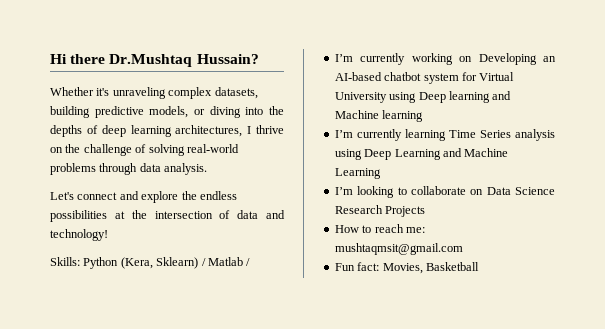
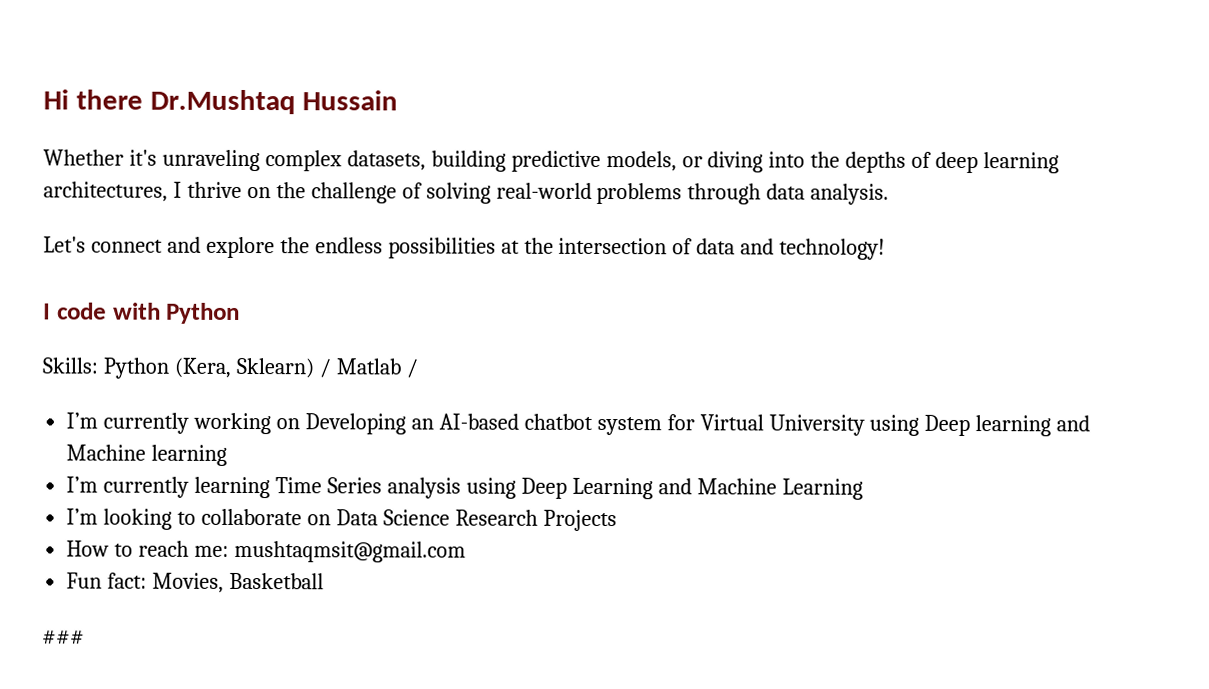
- Hi there Dr.Mushtaq Hussain?
+ Hi there Dr.Mushtaq Hussain
+ I code with Python
+ ###

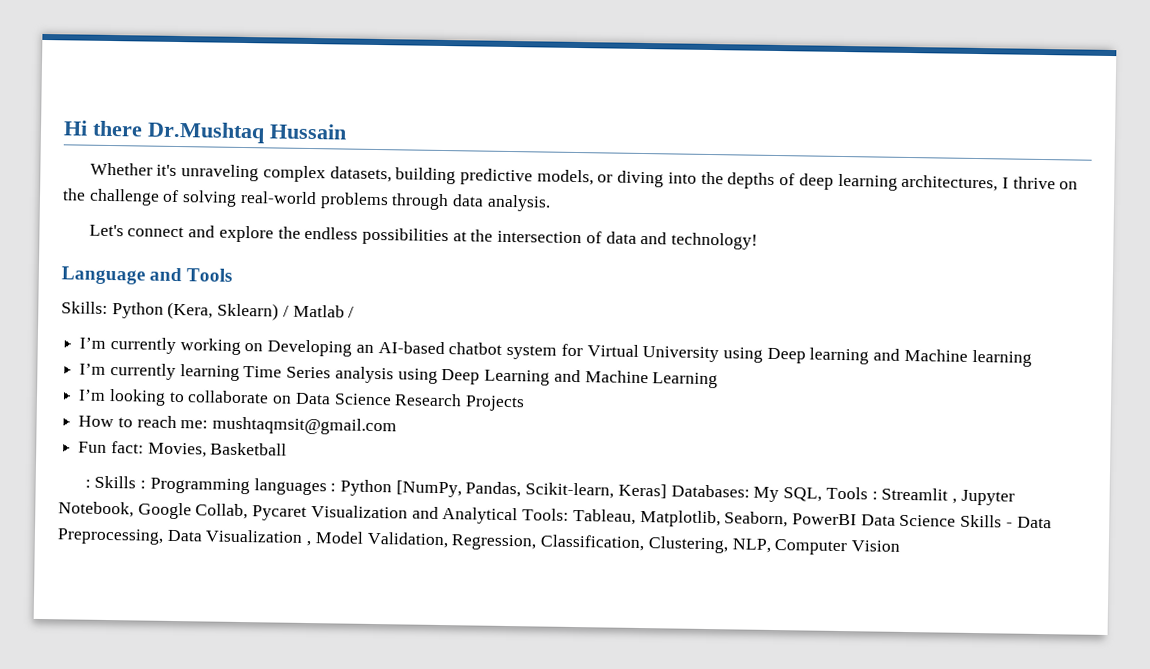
- I code with Python
+ Language and Tools
- ###
+ : Skills : Programming languages : Python [NumPy, Pandas, Scikit-learn, Keras] Databases: My SQL, Tools : Streamlit , Jupyter Notebook, Google Collab, Pycaret Visualization and Analytical Tools: Tableau, Matplotlib, Seaborn, PowerBI Data Science Skills - Data Preprocessing, Data Visualization , Model Validation, Regression, Classification, Clustering, NLP, Computer Vision

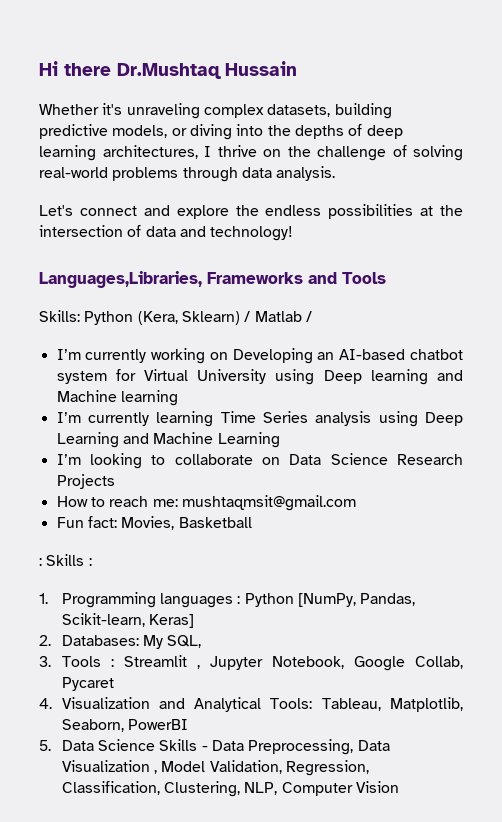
- Language and Tools
+ Languages,Libraries, Frameworks and Tools
- : Skills : Programming languages : Python [NumPy, Pandas, Scikit-learn, Keras] Databases: My SQL, Tools : Streamlit , Jupyter Notebook, Google Collab, Pycaret Visualization and Analytical Tools: Tableau, Matplotlib, Seaborn, PowerBI Data Science Skills - Data Preprocessing, Data Visualization , Model Validation, Regression, Classification, Clustering, NLP, Computer Vision
+ : Skills :
+ 1. Programming languages : Python [NumPy, Pandas, Scikit-learn, Keras]
+ 2. Databases: My SQL,
+ 3. Tools : Streamlit , Jupyter Notebook, Google Collab, Pycaret
+ 4. Visualization and Analytical Tools: Tableau, Matplotlib, Seaborn, PowerBI
+ 5. Data Science Skills - Data Preprocessing, Data Visualization , Model Validation, Regression, Classification, Clustering, NLP, Computer Vision

